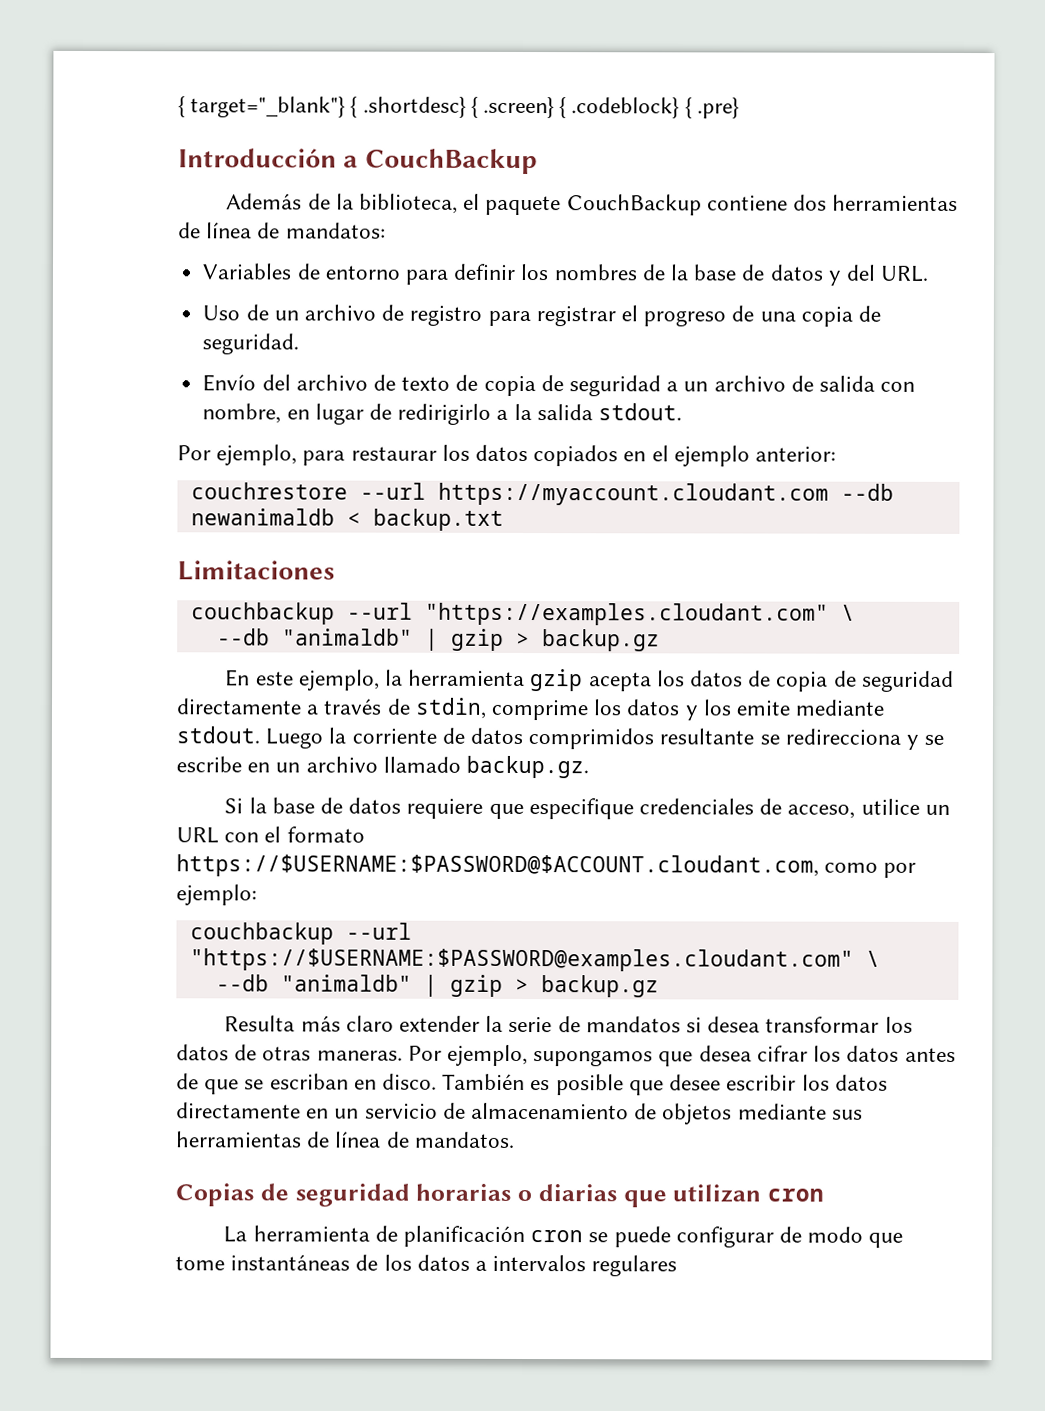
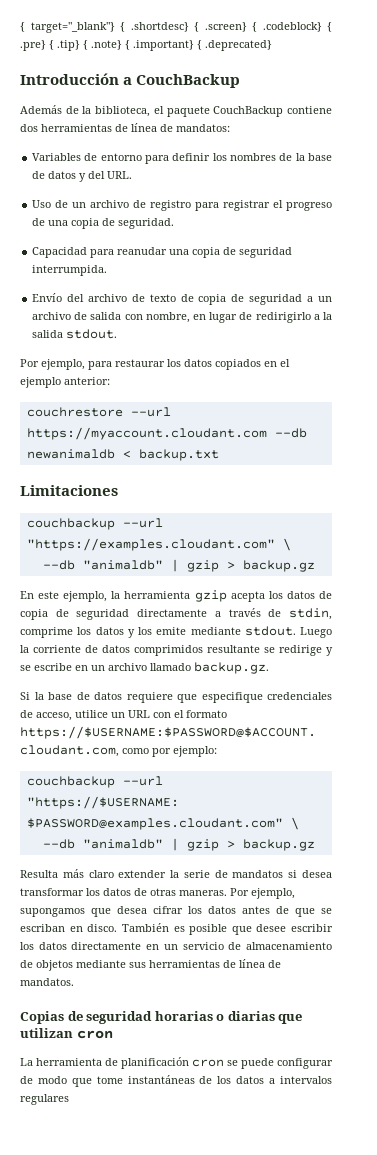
- { target="_blank"} { .shortdesc} { .screen} { .codeblock} { .pre}
+ { target="_blank"} { .shortdesc} { .screen} { .codeblock} { .pre} { .tip} { .note} { .important} { .deprecated}
+ Capacidad para reanudar una copia de seguridad interrumpida.
- Luego la corriente de datos comprimidos resultante se redirecciona y se escribe en un archivo llamado backup.gz.
+ Luego la corriente de datos comprimidos resultante se redirige y se escribe en un archivo llamado backup.gz.

